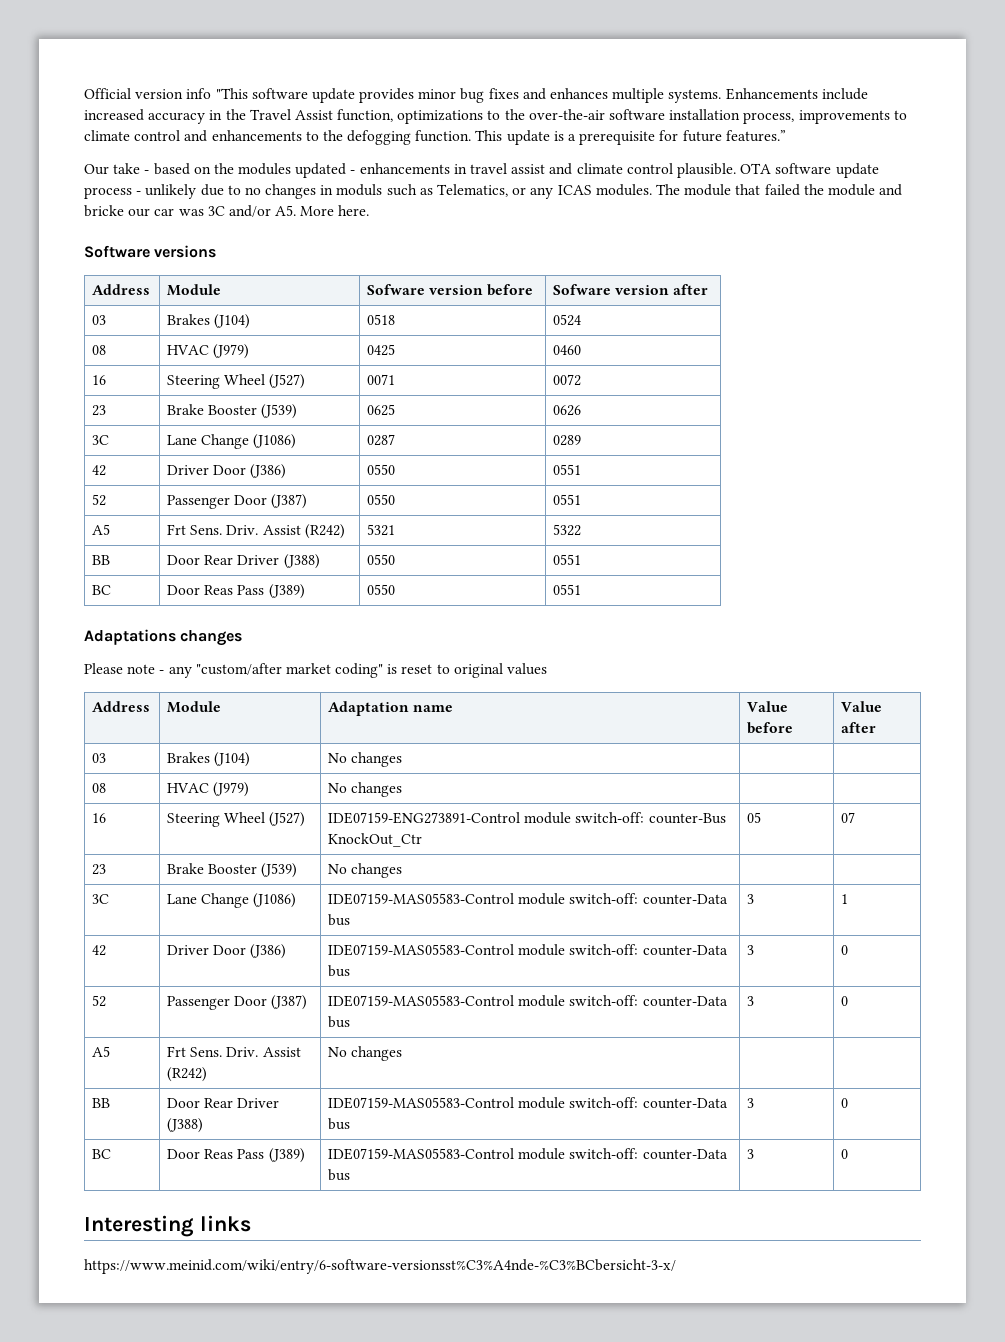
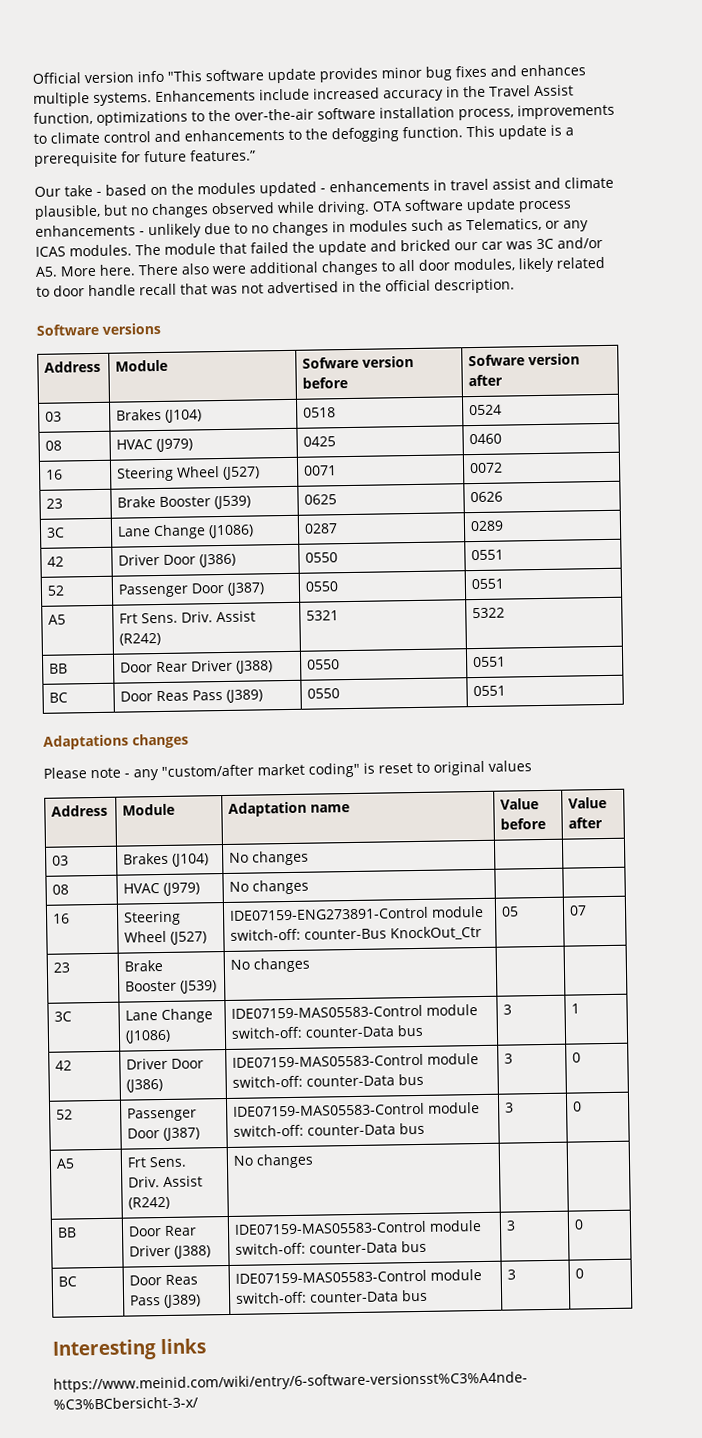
- Our take - based on the modules updated - enhancements in travel assist and climate control plausible.
+ Our take - based on the modules updated - enhancements in travel assist and climate plausible, but no changes observed while driving.
- OTA software update process - unlikely due to no changes in moduls such as Telematics, or any ICAS modules.
+ OTA software update process enhancements - unlikely due to no changes in modules such as Telematics, or any ICAS modules.
- The module that failed the module and bricke our car was 3C and/or A5. More here.
+ The module that failed the update and bricked our car was 3C and/or A5. More here. There also were additional changes to all door modules, likely related to door handle recall that was not advertised in the official description.

